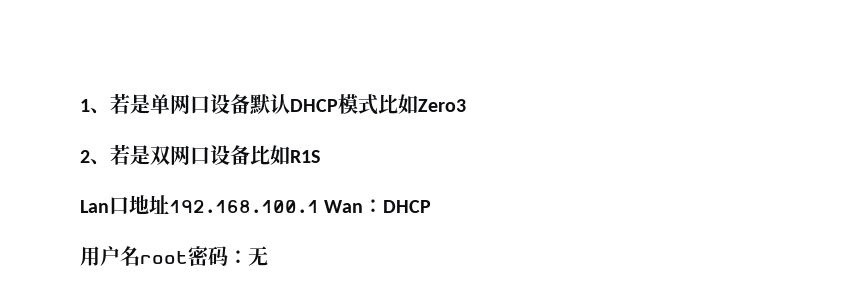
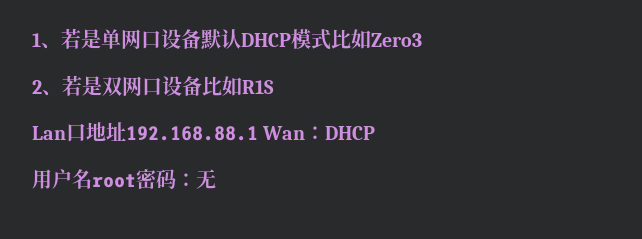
- Lan口地址192.168.100.1 Wan：DHCP
+ Lan口地址192.168.88.1 Wan：DHCP

